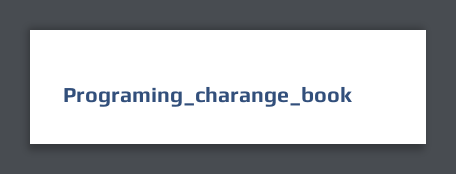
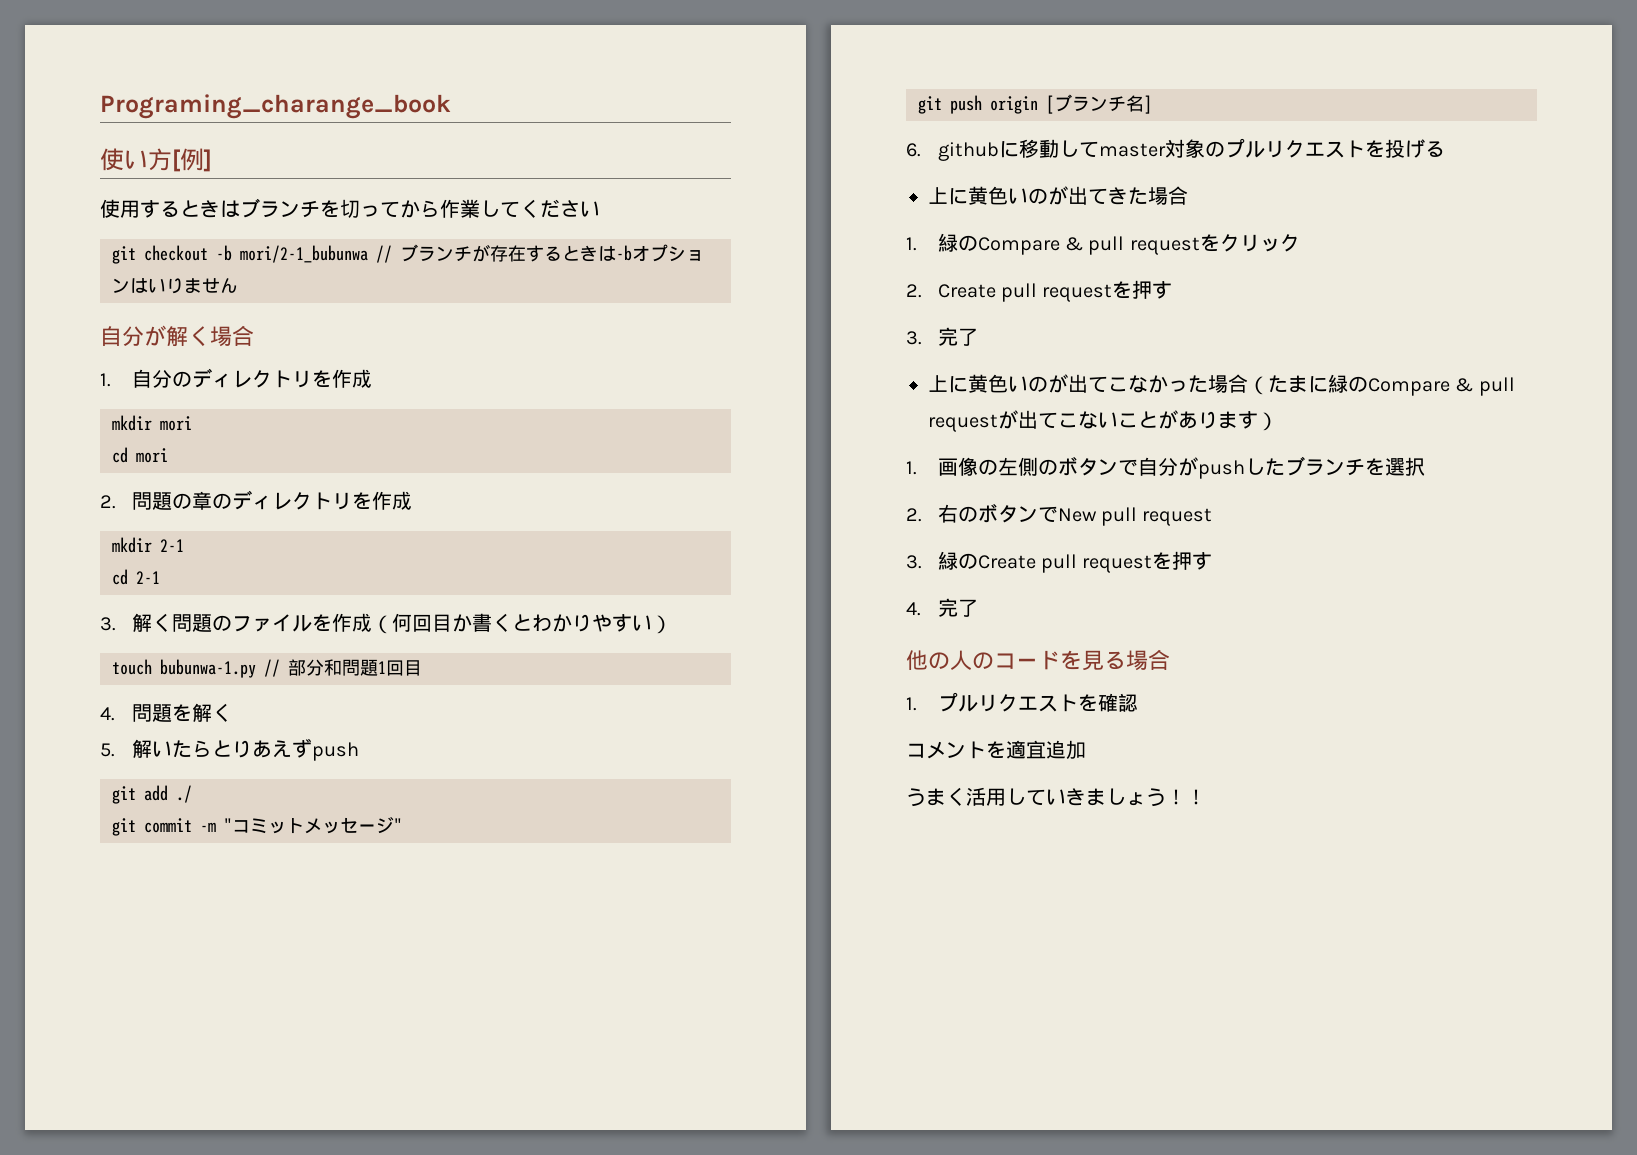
+ 使い方[例]
+ 使用するときはブランチを切ってから作業してください
+ git checkout -b mori/2-1_bubunwa // ブランチが存在するときは-bオプションはいりません
+ 自分が解く場合
+ 1.自分のディレクトリを作成
+ mkdir mori
+ cd mori
+ 2.問題の章のディレクトリを作成
+ mkdir 2-1
+ cd 2-1
+ 3.解く問題のファイルを作成（何回目か書くとわかりやすい）
+ touch bubunwa-1.py // 部分和問題1回目
+ 4.問題を解く
+ 5.解いたらとりあえずpush
+ git add ./
+ git commit -m "コミットメッセージ"
+ git push origin [ブランチ名]
+ 6. githubに移動してmaster対象のプルリクエストを投げる
+ 上に黄色いのが出てきた場合
+ 1.緑のCompare & pull requestをクリック
+ 2. Create pull requestを押す
+ 3.完了
+ 上に黄色いのが出てこなかった場合（たまに緑のCompare & pull requestが出てこないことがあります）
+ 1.画像の左側のボタンで自分がpushしたブランチを選択
+ 2.右のボタンでNew pull request
+ 3.緑のCreate pull requestを押す
+ 4.完了
+ 他の人のコードを見る場合
+ 1.プルリクエストを確認
+ コメントを適宜追加
+ うまく活用していきましょう！！

